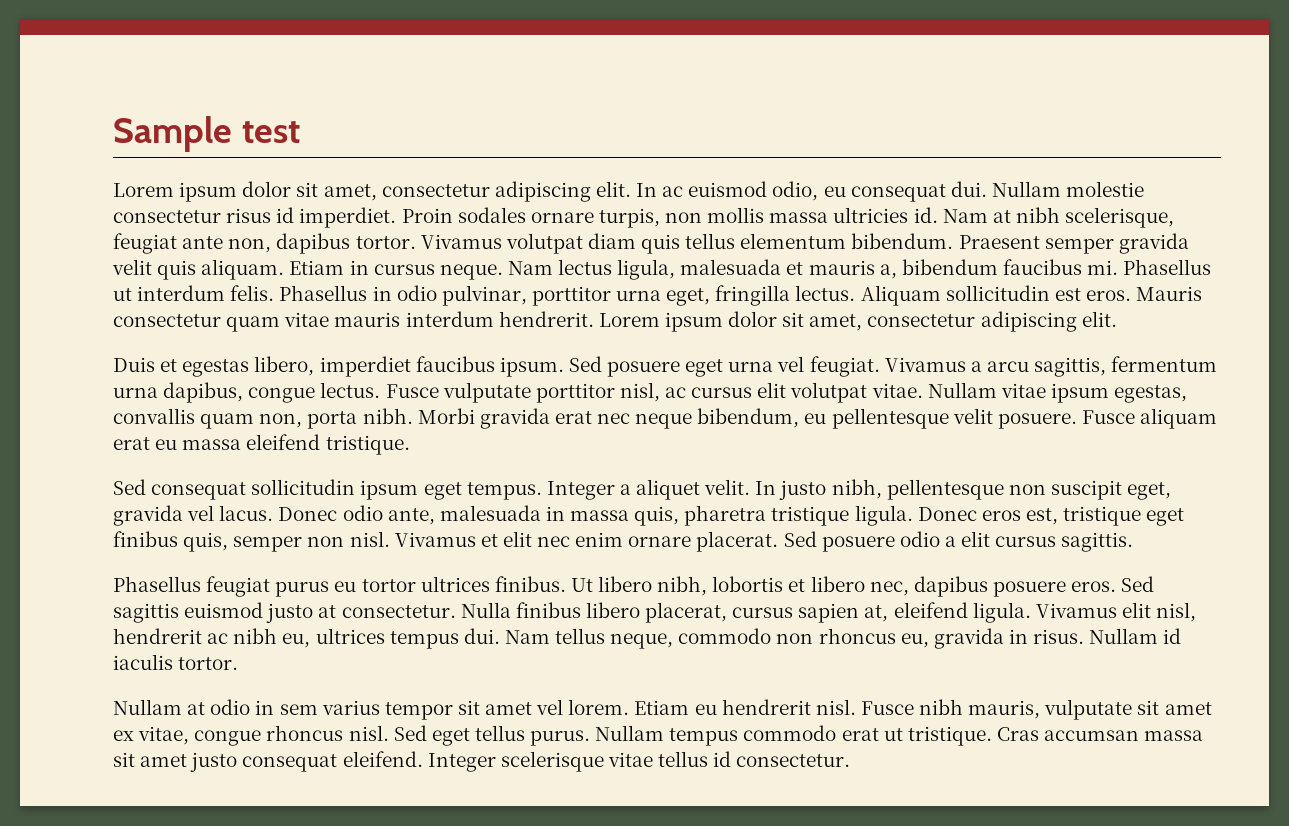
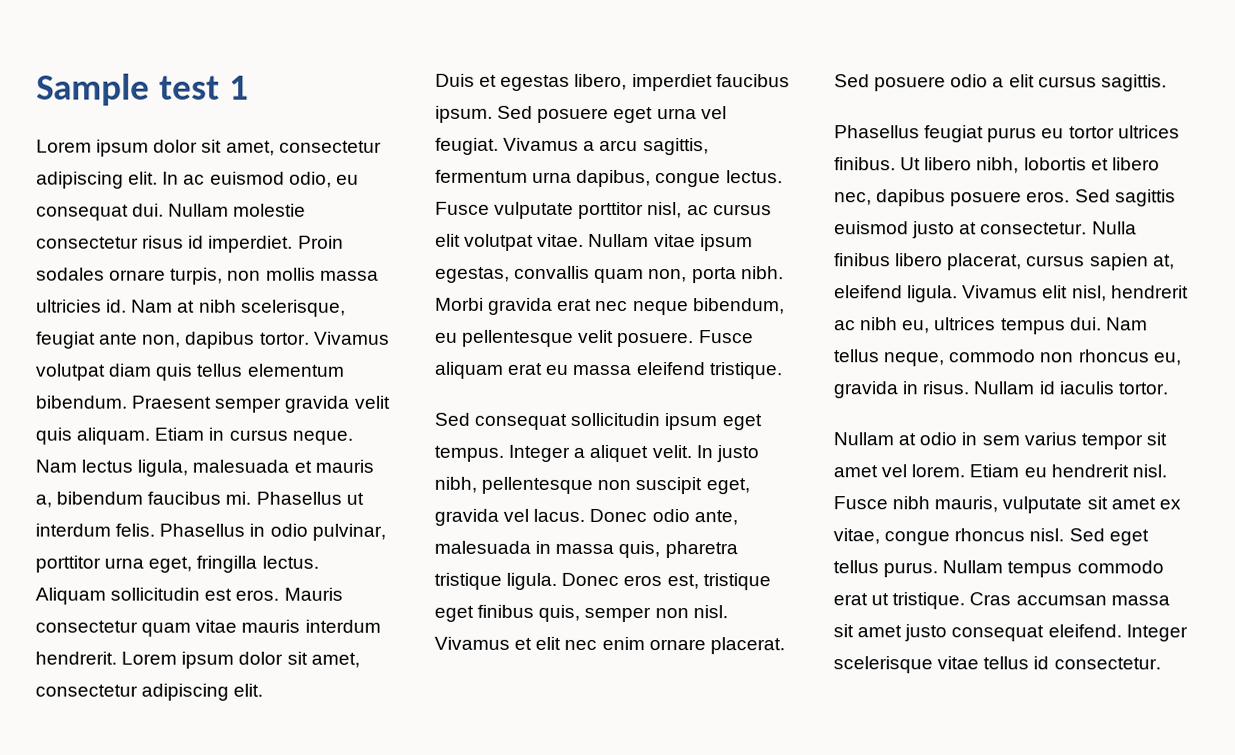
- Sample test
+ Sample test 1

